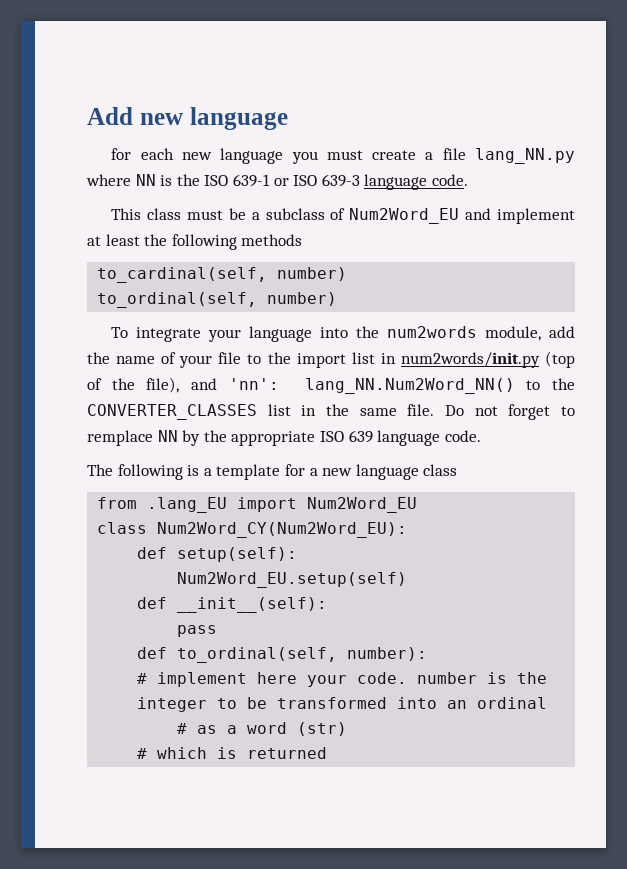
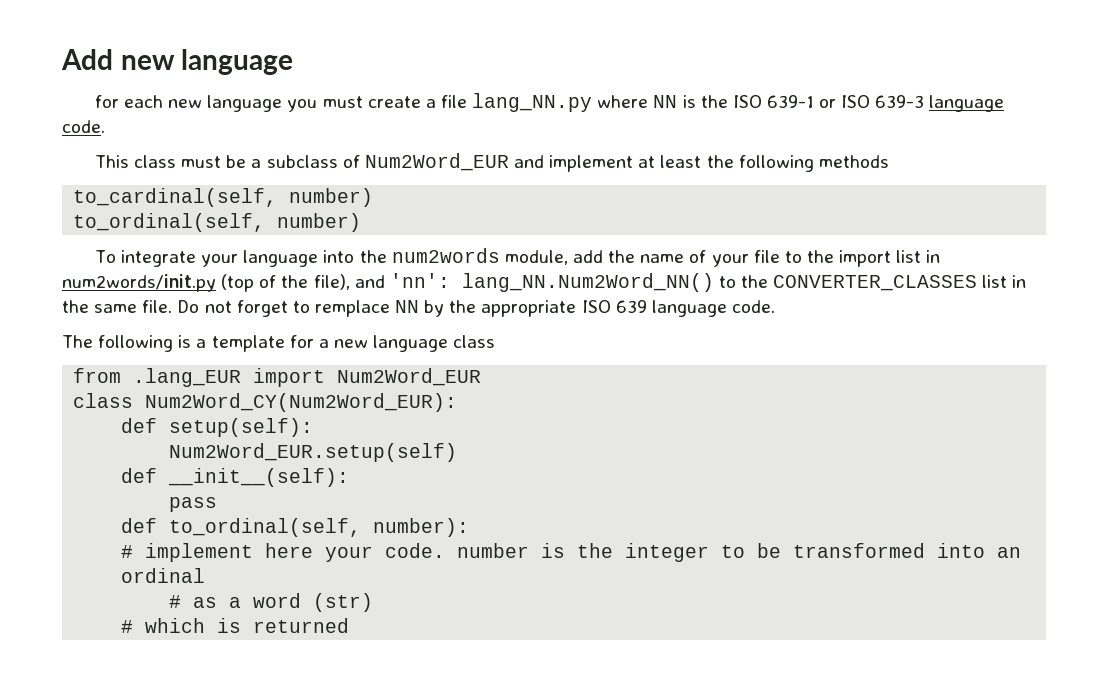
- This class must be a subclass of Num2Word_EU and implement at least the following methods
+ This class must be a subclass of Num2Word_EUR and implement at least the following methods
- from .lang_EU import Num2Word_EU
- class Num2Word_CY(Num2Word_EU):
+ from .lang_EUR import Num2Word_EUR
+ class Num2Word_CY(Num2Word_EUR):
- Num2Word_EU.setup(self)
+ Num2Word_EUR.setup(self)

